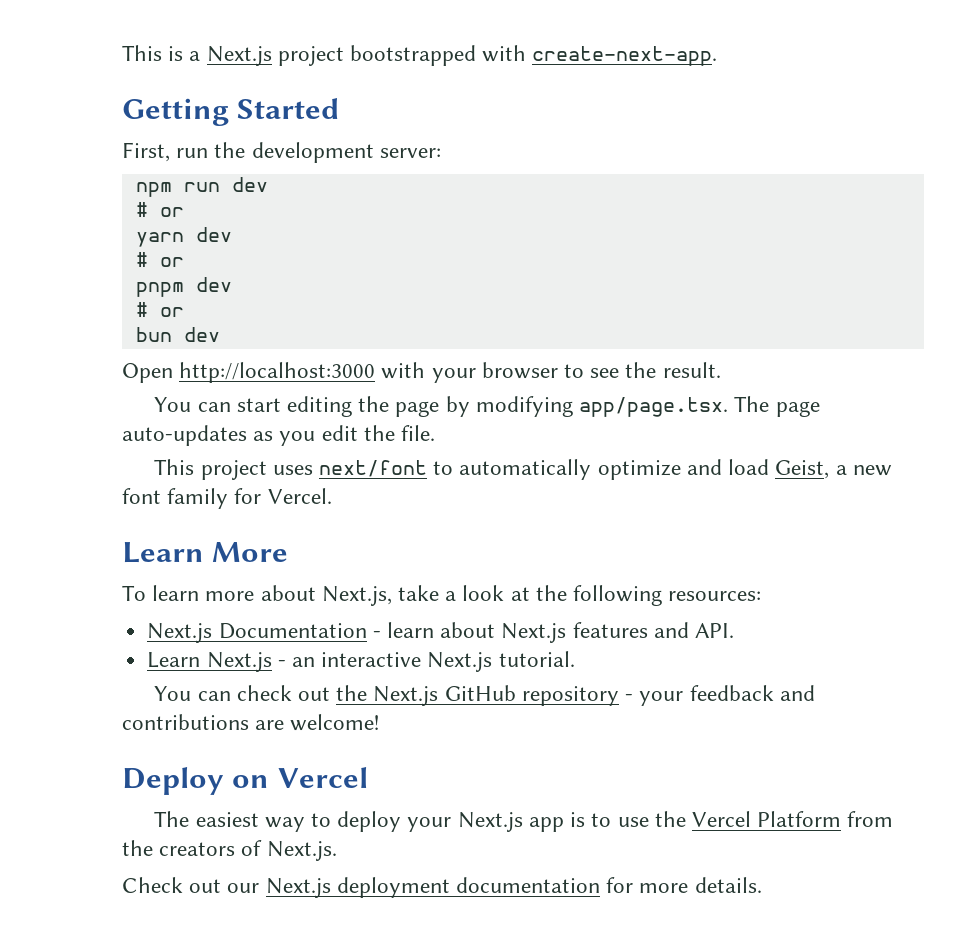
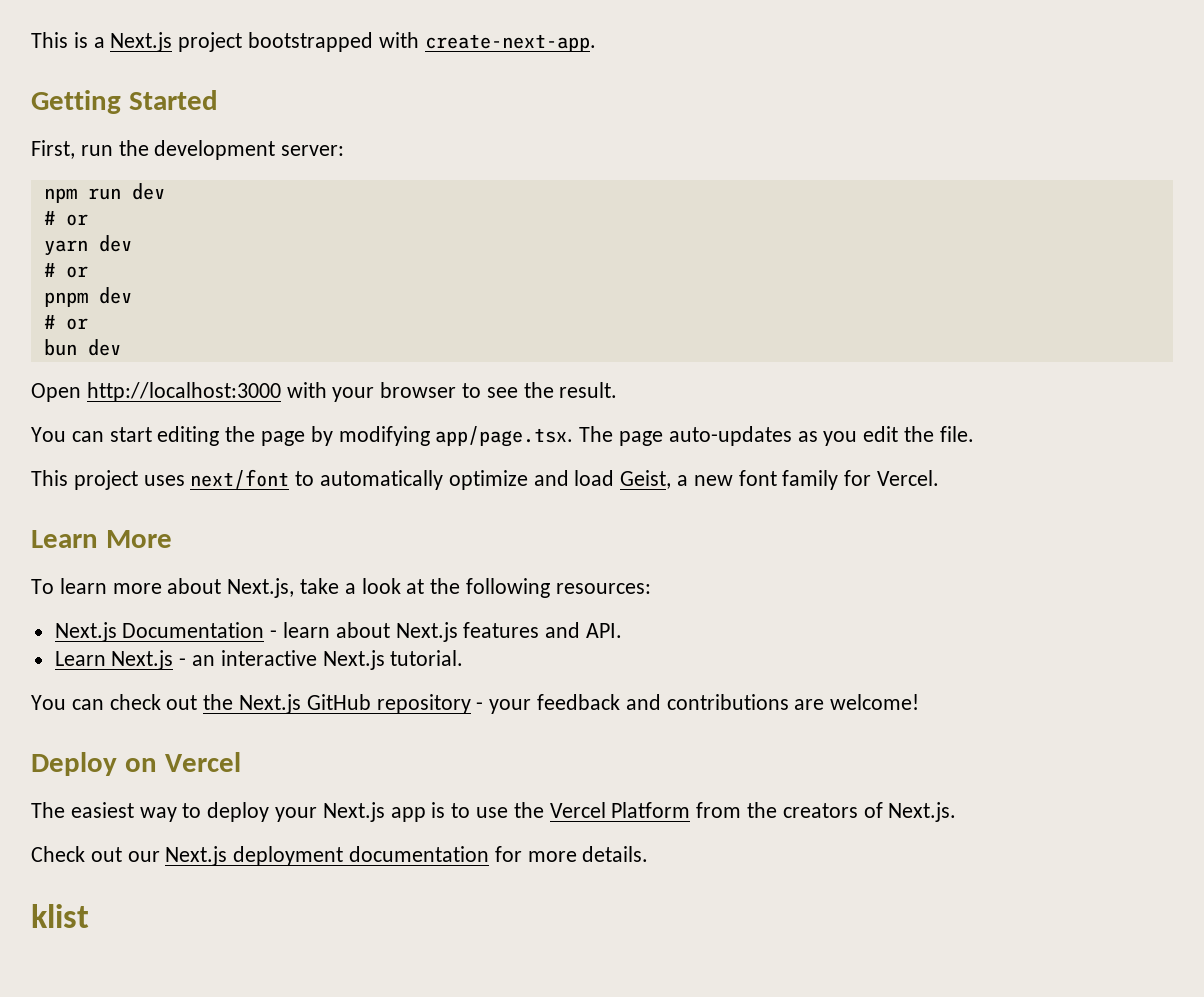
+ klist

